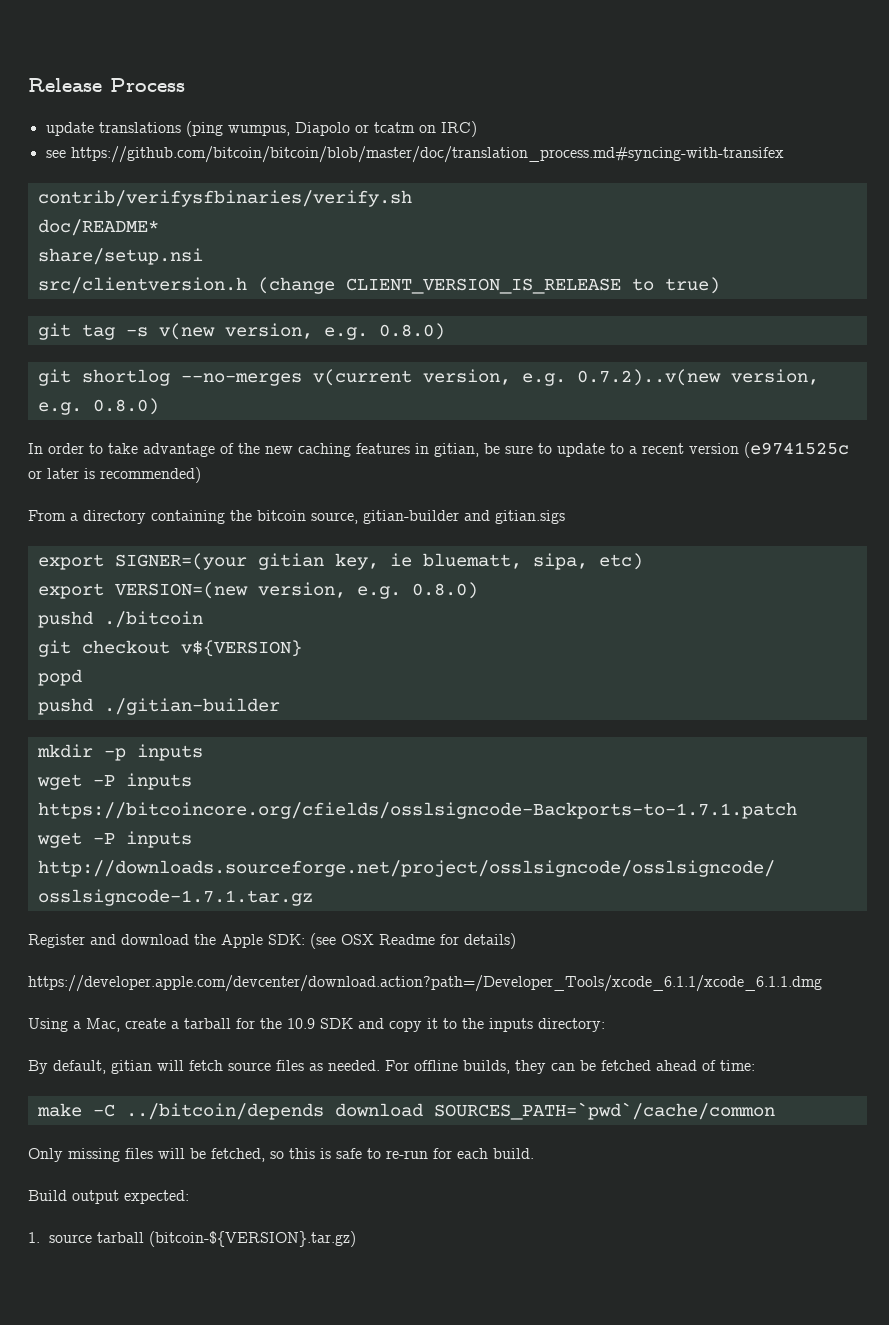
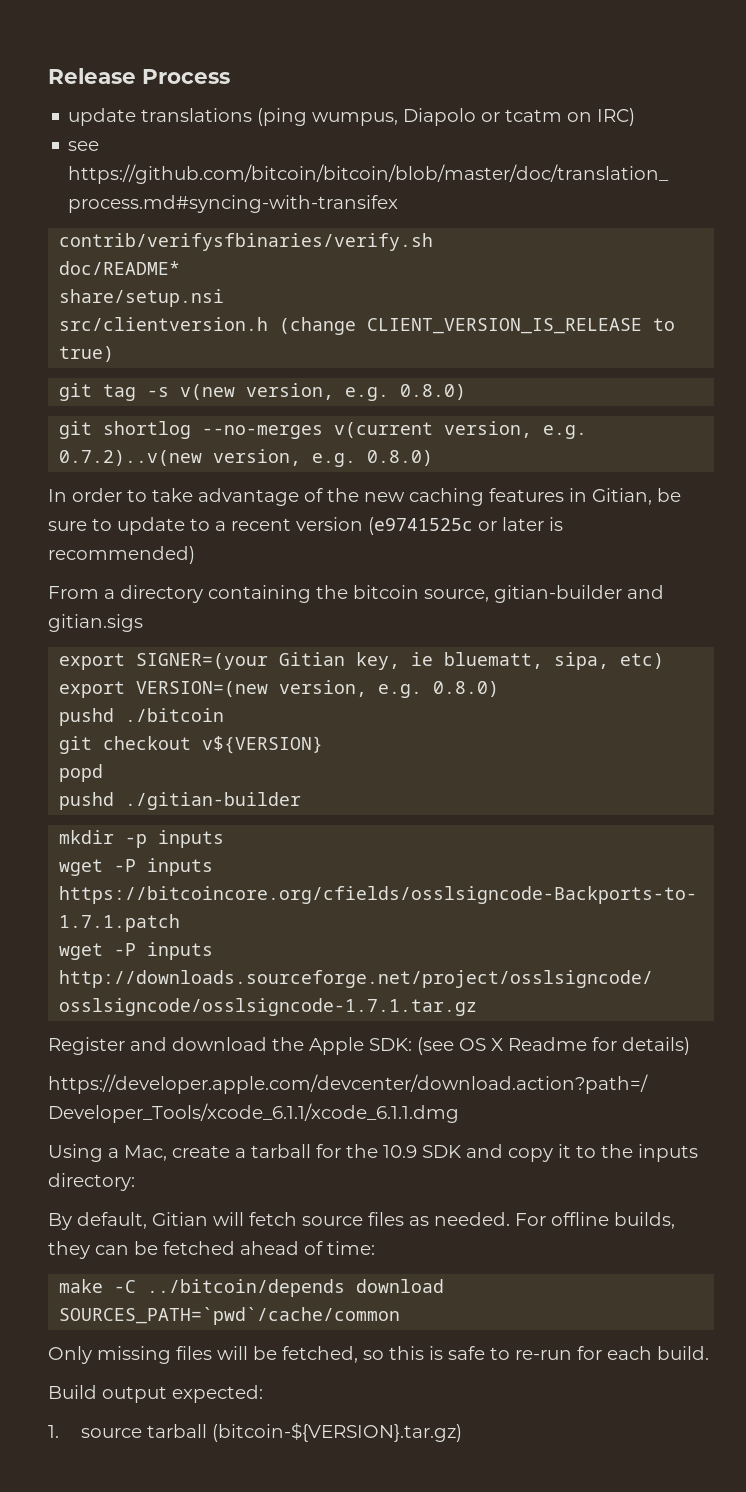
- In order to take advantage of the new caching features in gitian, be sure to update to a recent version (e9741525c or later is recommended)
+ In order to take advantage of the new caching features in Gitian, be sure to update to a recent version (e9741525c or later is recommended)
- export SIGNER=(your gitian key, ie bluematt, sipa, etc)
+ export SIGNER=(your Gitian key, ie bluematt, sipa, etc)
- Register and download the Apple SDK: (see OSX Readme for details)
+ Register and download the Apple SDK: (see OS X Readme for details)
- By default, gitian will fetch source files as needed.
+ By default, Gitian will fetch source files as needed.

